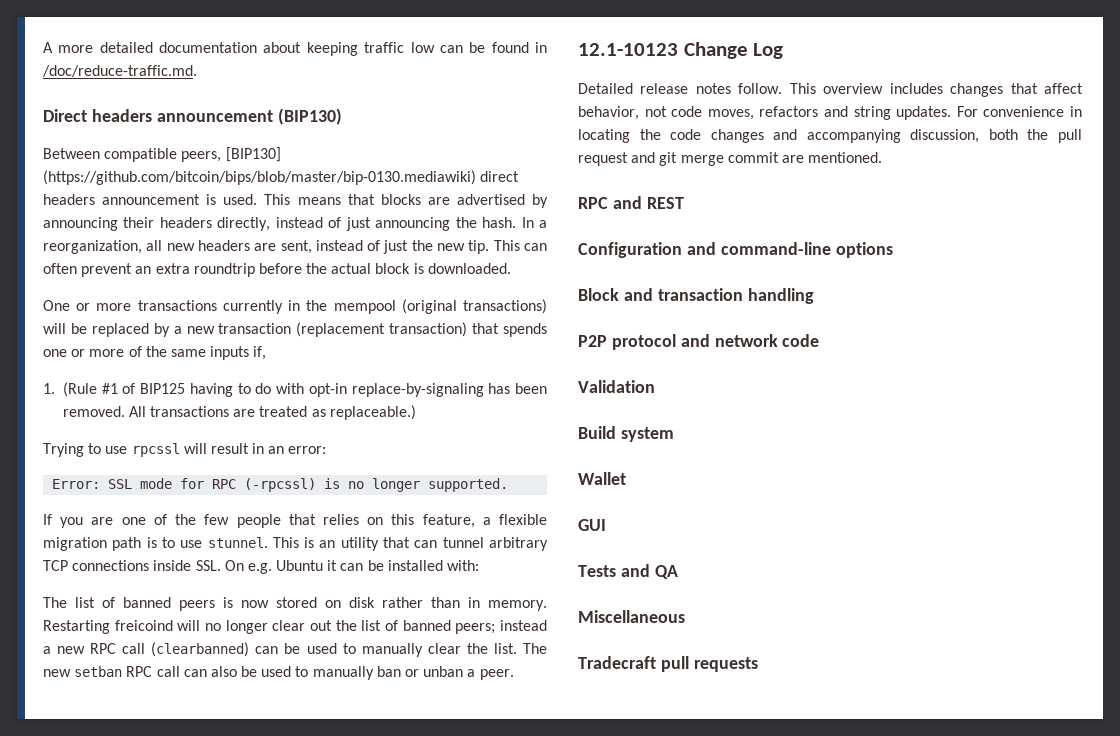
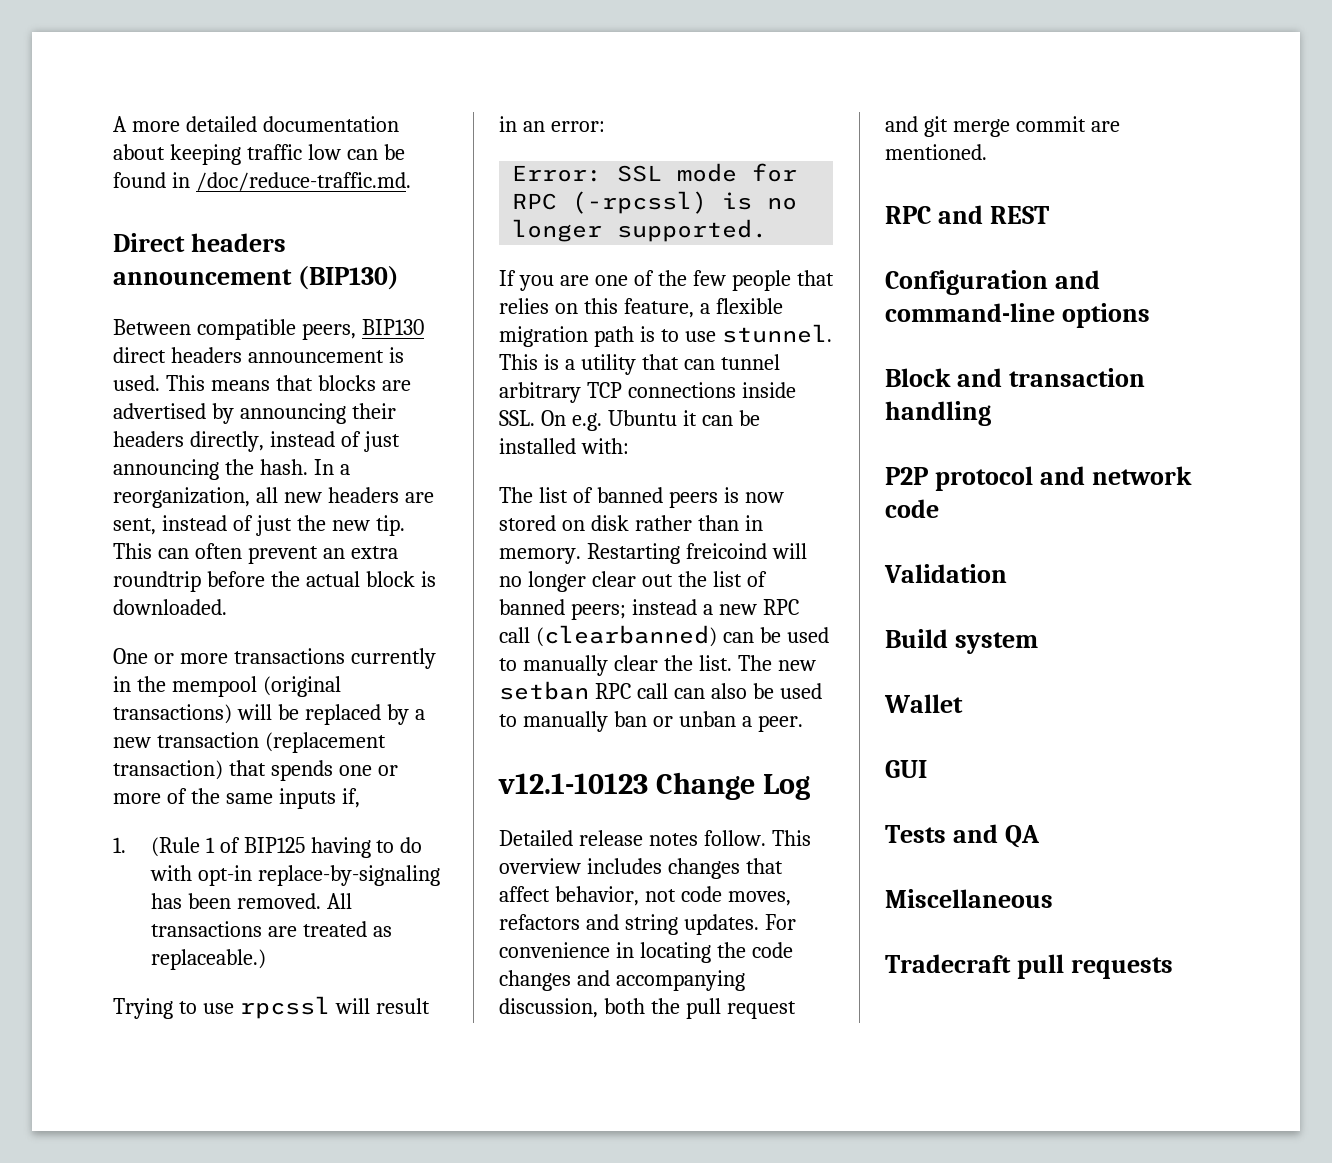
- Between compatible peers, [BIP130] (https://github.com/bitcoin/bips/blob/master/bip-0130.mediawiki) direct headers announcement is used.
+ Between compatible peers, BIP130 direct headers announcement is used.
- 1. (Rule #1 of BIP125 having to do with opt-in replace-by-signaling has been removed.
+ 1. (Rule 1 of BIP125 having to do with opt-in replace-by-signaling has been removed.
- This is an utility that can tunnel arbitrary TCP connections inside SSL. On e.g. Ubuntu it can be installed with:
+ This is a utility that can tunnel arbitrary TCP connections inside SSL. On e.g. Ubuntu it can be installed with:
- 12.1-10123 Change Log
+ v12.1-10123 Change Log

